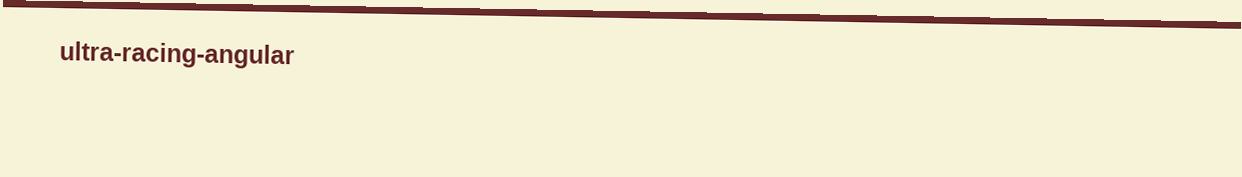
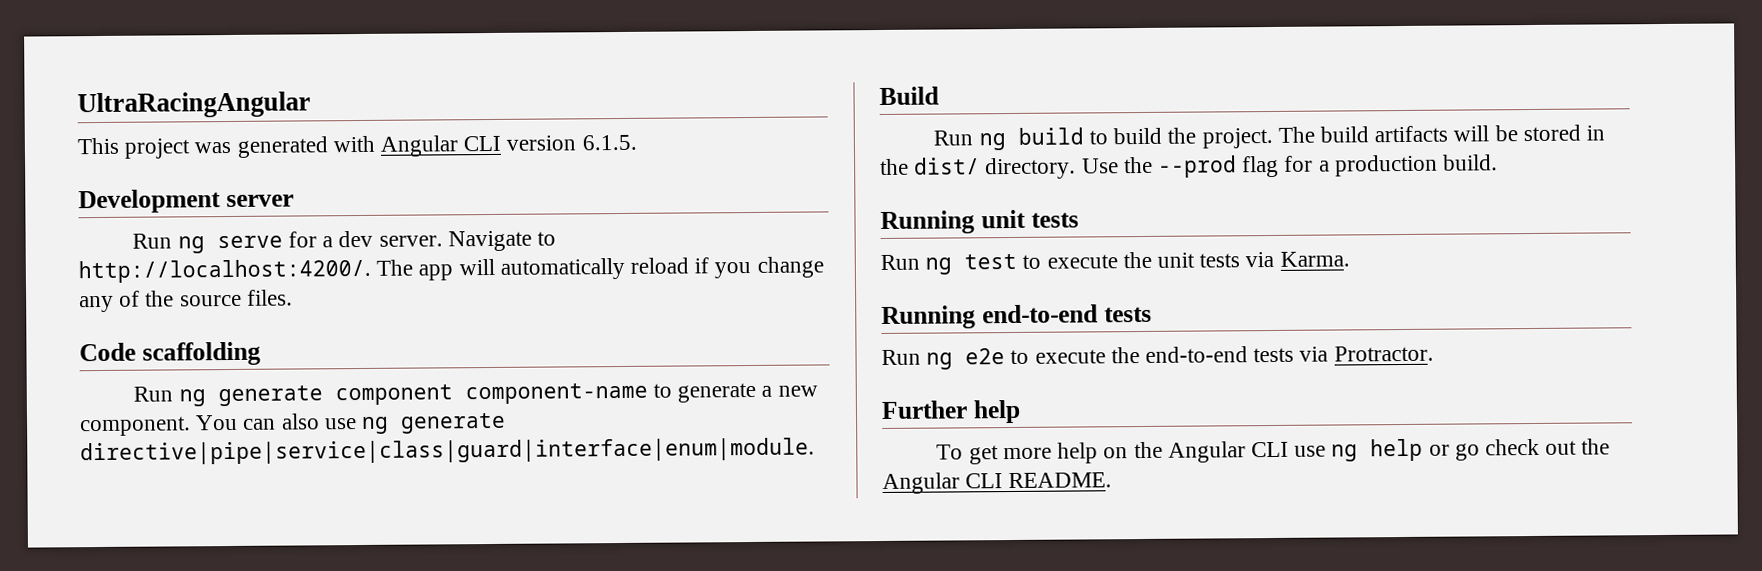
- ultra-racing-angular
+ UltraRacingAngular
+ This project was generated with Angular CLI version 6.1.5.
+ Development server
+ Run ng serve for a dev server. Navigate to http://localhost:4200/. The app will automatically reload if you change any of the source files.
+ Code scaffolding
+ Run ng generate component component-name to generate a new component. You can also use ng generate directive|pipe|service|class|guard|interface|enum|module.
+ Build
+ Run ng build to build the project. The build artifacts will be stored in the dist/ directory. Use the --prod flag for a production build.
+ Running unit tests
+ Run ng test to execute the unit tests via Karma.
+ Running end-to-end tests
+ Run ng e2e to execute the end-to-end tests via Protractor.
+ Further help
+ To get more help on the Angular CLI use ng help or go check out the Angular CLI README.

